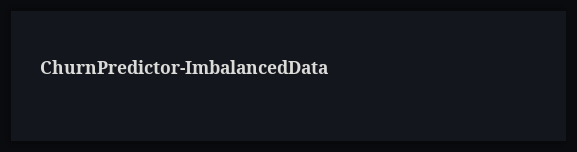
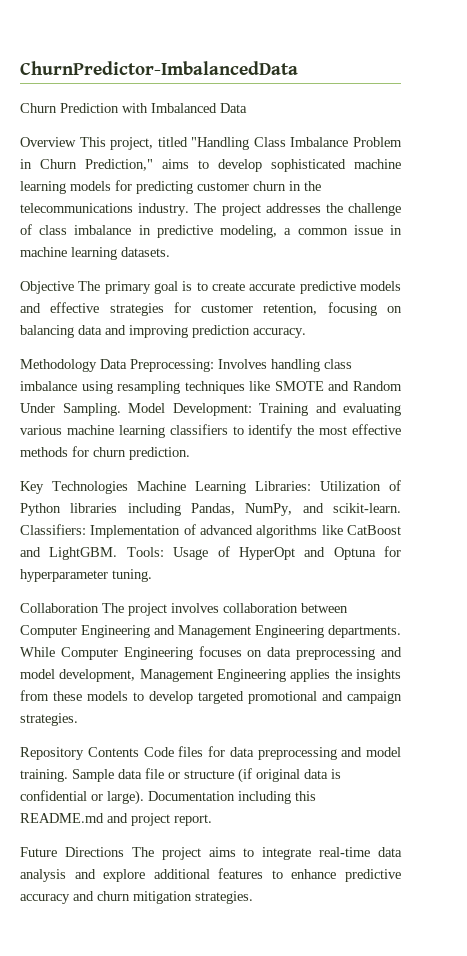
+ Churn Prediction with Imbalanced Data
+ Overview This project, titled "Handling Class Imbalance Problem in Churn Prediction," aims to develop sophisticated machine learning models for predicting customer churn in the telecommunications industry. The project addresses the challenge of class imbalance in predictive modeling, a common issue in machine learning datasets.
+ Objective The primary goal is to create accurate predictive models and effective strategies for customer retention, focusing on balancing data and improving prediction accuracy.
+ Methodology Data Preprocessing: Involves handling class imbalance using resampling techniques like SMOTE and Random Under Sampling. Model Development: Training and evaluating various machine learning classifiers to identify the most effective methods for churn prediction.
+ Key Technologies Machine Learning Libraries: Utilization of Python libraries including Pandas, NumPy, and scikit-learn. Classifiers: Implementation of advanced algorithms like CatBoost and LightGBM. Tools: Usage of HyperOpt and Optuna for hyperparameter tuning.
+ Collaboration The project involves collaboration between Computer Engineering and Management Engineering departments. While Computer Engineering focuses on data preprocessing and model development, Management Engineering applies the insights from these models to develop targeted promotional and campaign strategies.
+ Repository Contents Code files for data preprocessing and model training. Sample data file or structure (if original data is confidential or large). Documentation including this README.md and project report.
+ Future Directions The project aims to integrate real-time data analysis and explore additional features to enhance predictive accuracy and churn mitigation strategies.

